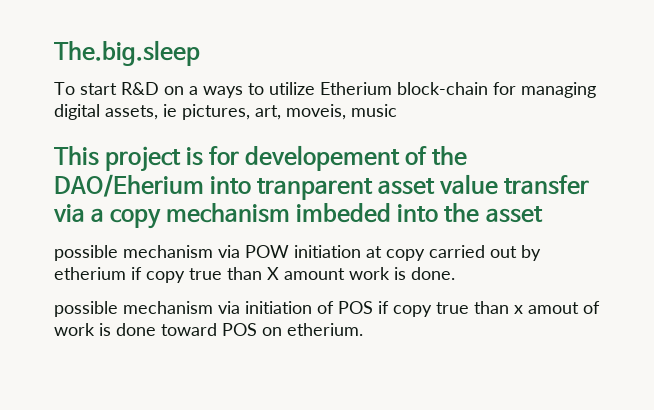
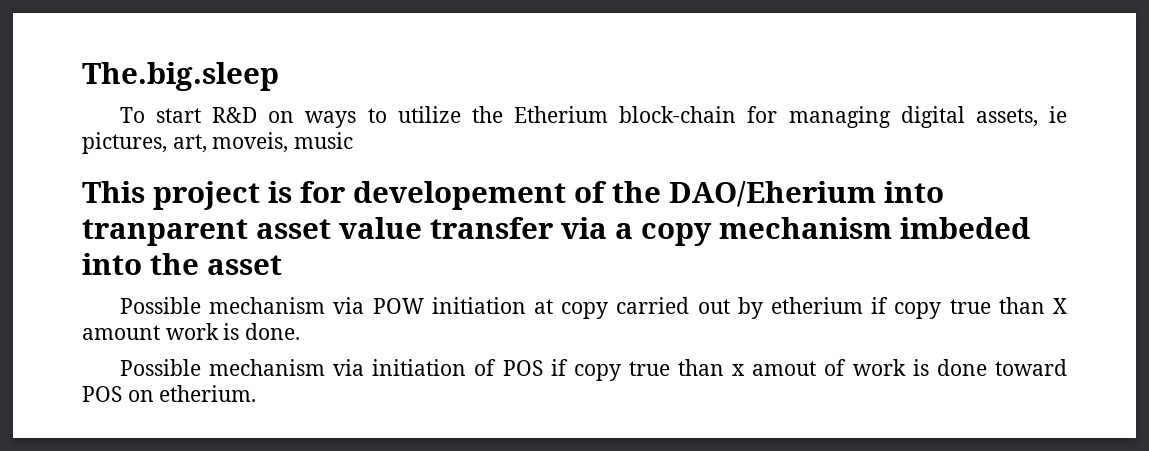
- To start R&D on a ways to utilize Etherium block-chain for managing digital assets, ie pictures, art, moveis, music
+ To start R&D on ways to utilize the Etherium block-chain for managing digital assets, ie pictures, art, moveis, music
- possible mechanism via POW initiation at copy carried out by etherium if copy true than X amount work is done.
+ Possible mechanism via POW initiation at copy carried out by etherium if copy true than X amount work is done.
- possible mechanism via initiation of POS if copy true than x amout of work is done toward POS on etherium.
+ Possible mechanism via initiation of POS if copy true than x amout of work is done toward POS on etherium.

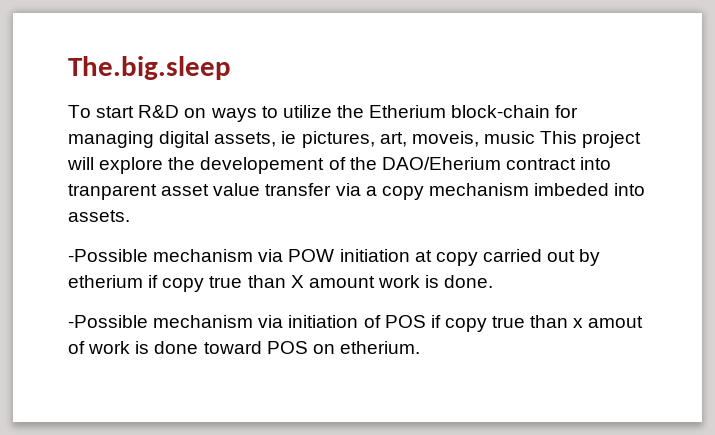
- To start R&D on ways to utilize the Etherium block-chain for managing digital assets, ie pictures, art, moveis, music
- This project is for developement of the DAO/Eherium into tranparent asset value transfer via a copy mechanism imbeded into the asset
- Possible mechanism via POW initiation at copy carried out by etherium if copy true than X amount work is done.
+ To start R&D on ways to utilize the Etherium block-chain for managing digital assets, ie pictures, art, moveis, music This project will explore the developement of the DAO/Eherium contract into tranparent asset value transfer via a copy mechanism imbeded into assets.
+ -Possible mechanism via POW initiation at copy carried out by etherium if copy true than X amount work is done.
- Possible mechanism via initiation of POS if copy true than x amout of work is done toward POS on etherium.
+ -Possible mechanism via initiation of POS if copy true than x amout of work is done toward POS on etherium.

